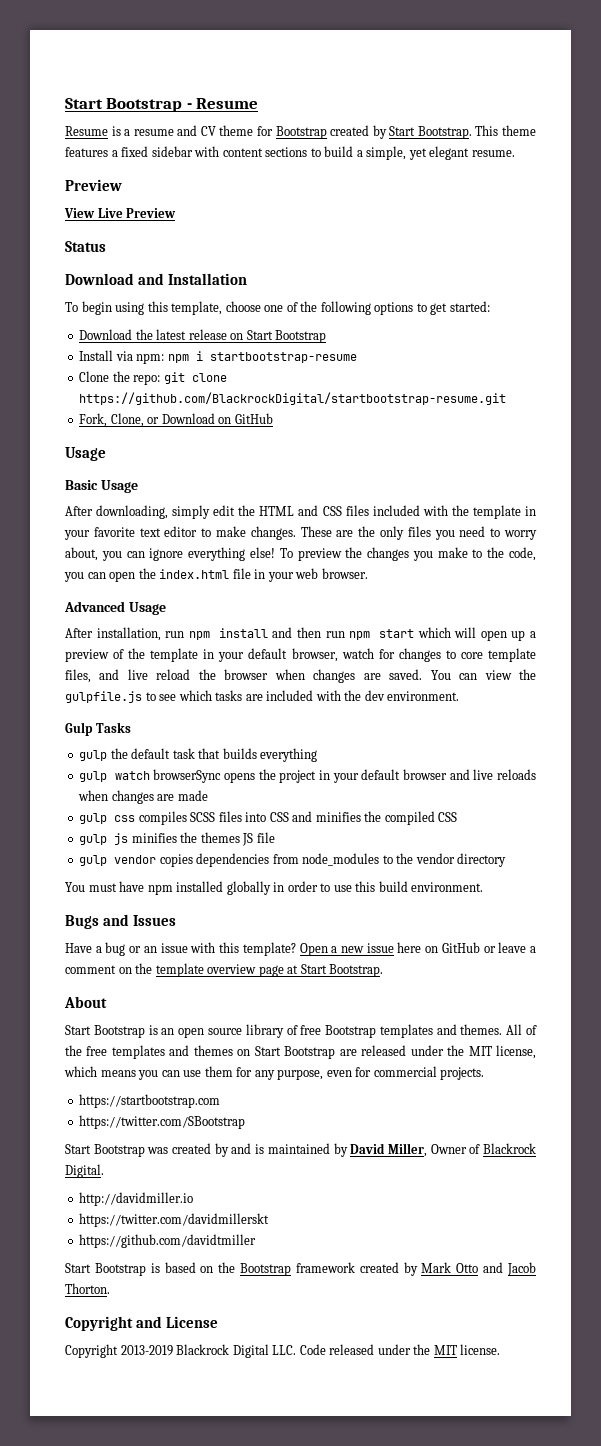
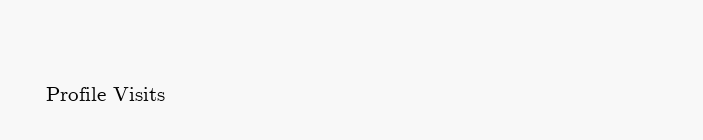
- Start Bootstrap - Resume
- Resume is a resume and CV theme for Bootstrap created by Start Bootstrap. This theme features a fixed sidebar with content sections to build a simple, yet elegant resume.
- Preview
- View Live Preview
- Status
- Download and Installation
- To begin using this template, choose one of the following options to get started:
- Download the latest release on Start Bootstrap
- Install via npm: npm i startbootstrap-resume
- Clone the repo: git clone https://github.com/BlackrockDigital/startbootstrap-resume.git
- Fork, Clone, or Download on GitHub
- Usage
- Basic Usage
- After downloading, simply edit the HTML and CSS files included with the template in your favorite text editor to make changes. These are the only files you need to worry about, you can ignore everything else! To preview the changes you make to the code, you can open the index.html file in your web browser.
- Advanced Usage
- After installation, run npm install and then run npm start which will open up a preview of the template in your default browser, watch for changes to core template files, and live reload the browser when changes are saved. You can view the gulpfile.js to see which tasks are included with the dev environment.
- Gulp Tasks
- gulp the default task that builds everything
- gulp watch browserSync opens the project in your default browser and live reloads when changes are made
- gulp css compiles SCSS files into CSS and minifies the compiled CSS
- gulp js minifies the themes JS file
- gulp vendor copies dependencies from node_modules to the vendor directory
- You must have npm installed globally in order to use this build environment.
- Bugs and Issues
- Have a bug or an issue with this template? Open a new issue here on GitHub or leave a comment on the template overview page at Start Bootstrap.
- About
- Start Bootstrap is an open source library of free Bootstrap templates and themes. All of the free templates and themes on Start Bootstrap are released under the MIT license, which means you can use them for any purpose, even for commercial projects.
- https://startbootstrap.com
- https://twitter.com/SBootstrap
- Start Bootstrap was created by and is maintained by David Miller, Owner of Blackrock Digital.
- http://davidmiller.io
- https://twitter.com/davidmillerskt
- https://github.com/davidtmiller
- Start Bootstrap is based on the Bootstrap framework created by Mark Otto and Jacob Thorton.
- Copyright and License
- Copyright 2013-2019 Blackrock Digital LLC. Code released under the MIT license.
+ Profile Visits

